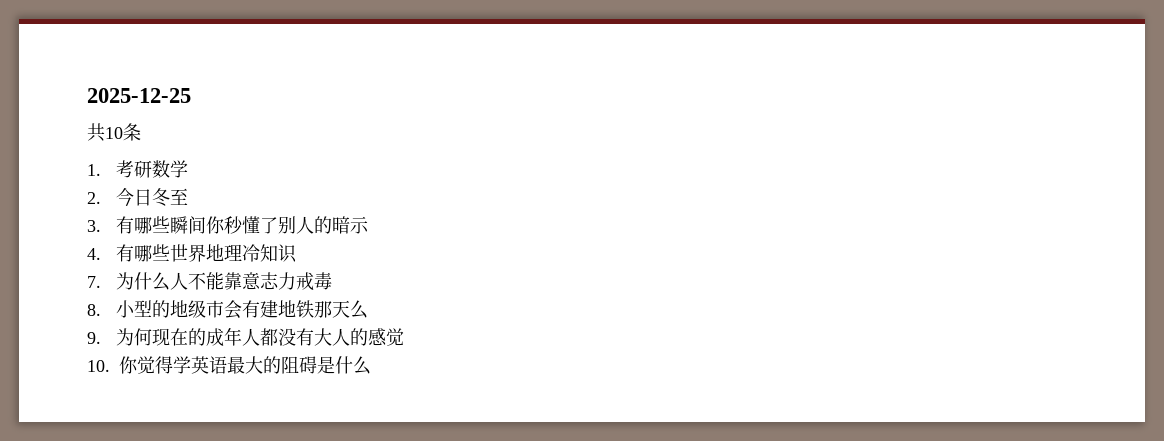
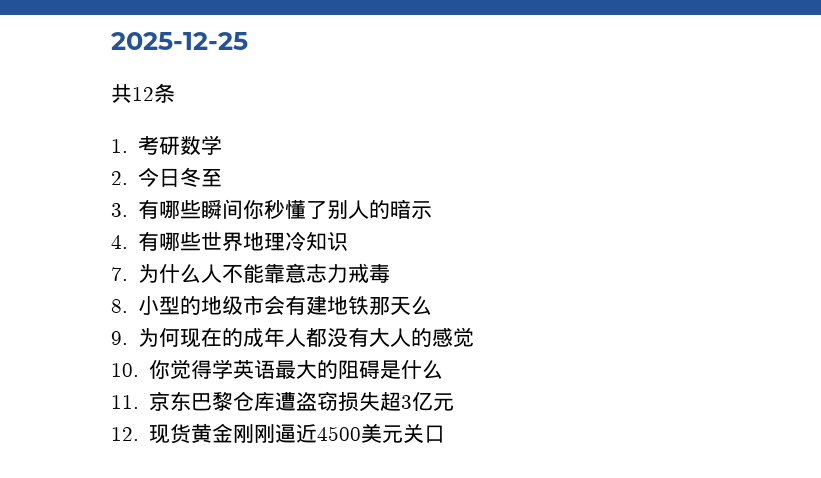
- 共10条
+ 共12条
+ 11.京东巴黎仓库遭盗窃损失超3亿元
+ 12.现货黄金刚刚逼近4500美元关口

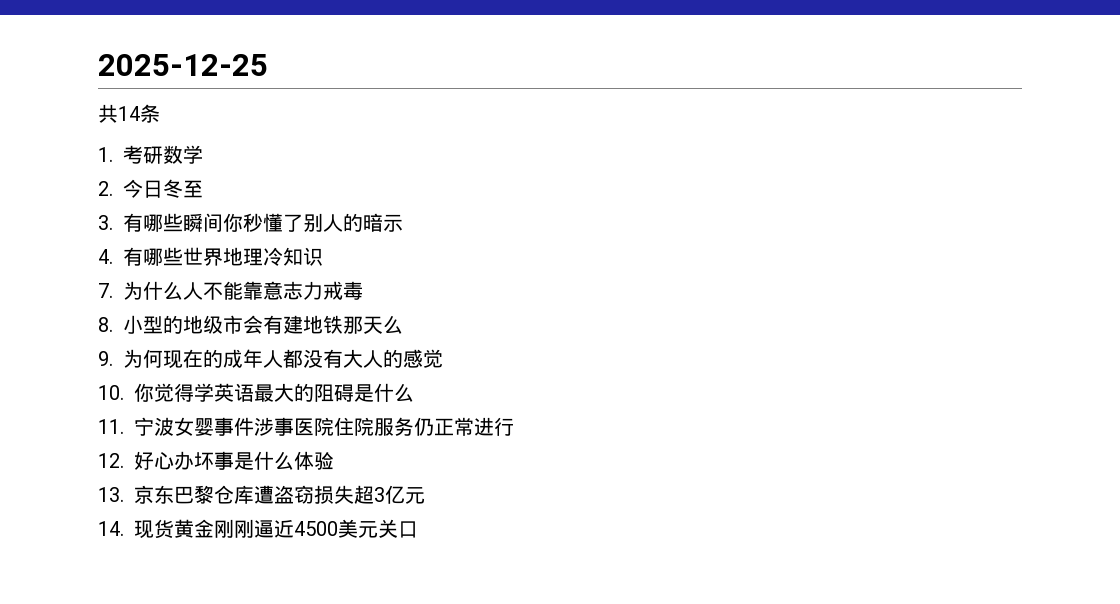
- 共12条
+ 共14条
- 11.京东巴黎仓库遭盗窃损失超3亿元
+ 11.宁波女婴事件涉事医院住院服务仍正常进行
+ 12.好心办坏事是什么体验
+ 13.京东巴黎仓库遭盗窃损失超3亿元
- 12.现货黄金刚刚逼近4500美元关口
+ 14.现货黄金刚刚逼近4500美元关口

